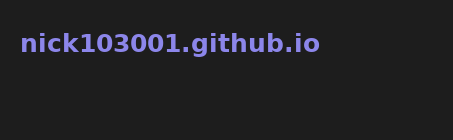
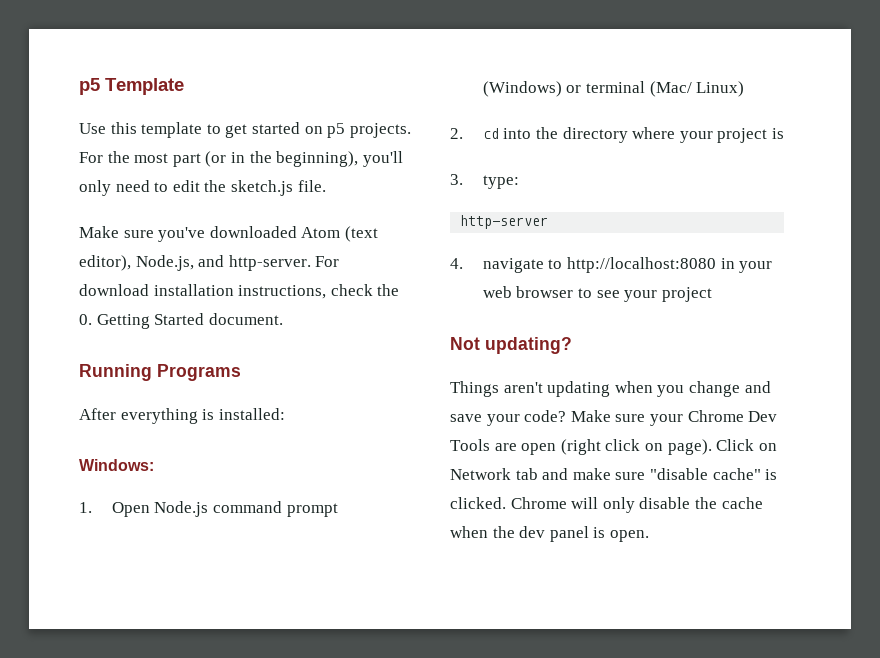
- nick103001.github.io
+ p5 Template
+ Use this template to get started on p5 projects. For the most part (or in the beginning), you'll only need to edit the sketch.js file.
+ Make sure you've downloaded Atom (text editor), Node.js, and http-server. For download installation instructions, check the 0. Getting Started document.
+ Running Programs
+ After everything is installed:
+ Windows:
+ 1. Open Node.js command prompt (Windows) or terminal (Mac/ Linux)
+ 2. cd into the directory where your project is
+ 3. type:
+ http-server
+ 4. navigate to http://localhost:8080 in your web browser to see your project
+ Not updating?
+ Things aren't updating when you change and save your code? Make sure your Chrome Dev Tools are open (right click on page). Click on Network tab and make sure "disable cache" is clicked. Chrome will only disable the cache when the dev panel is open.

